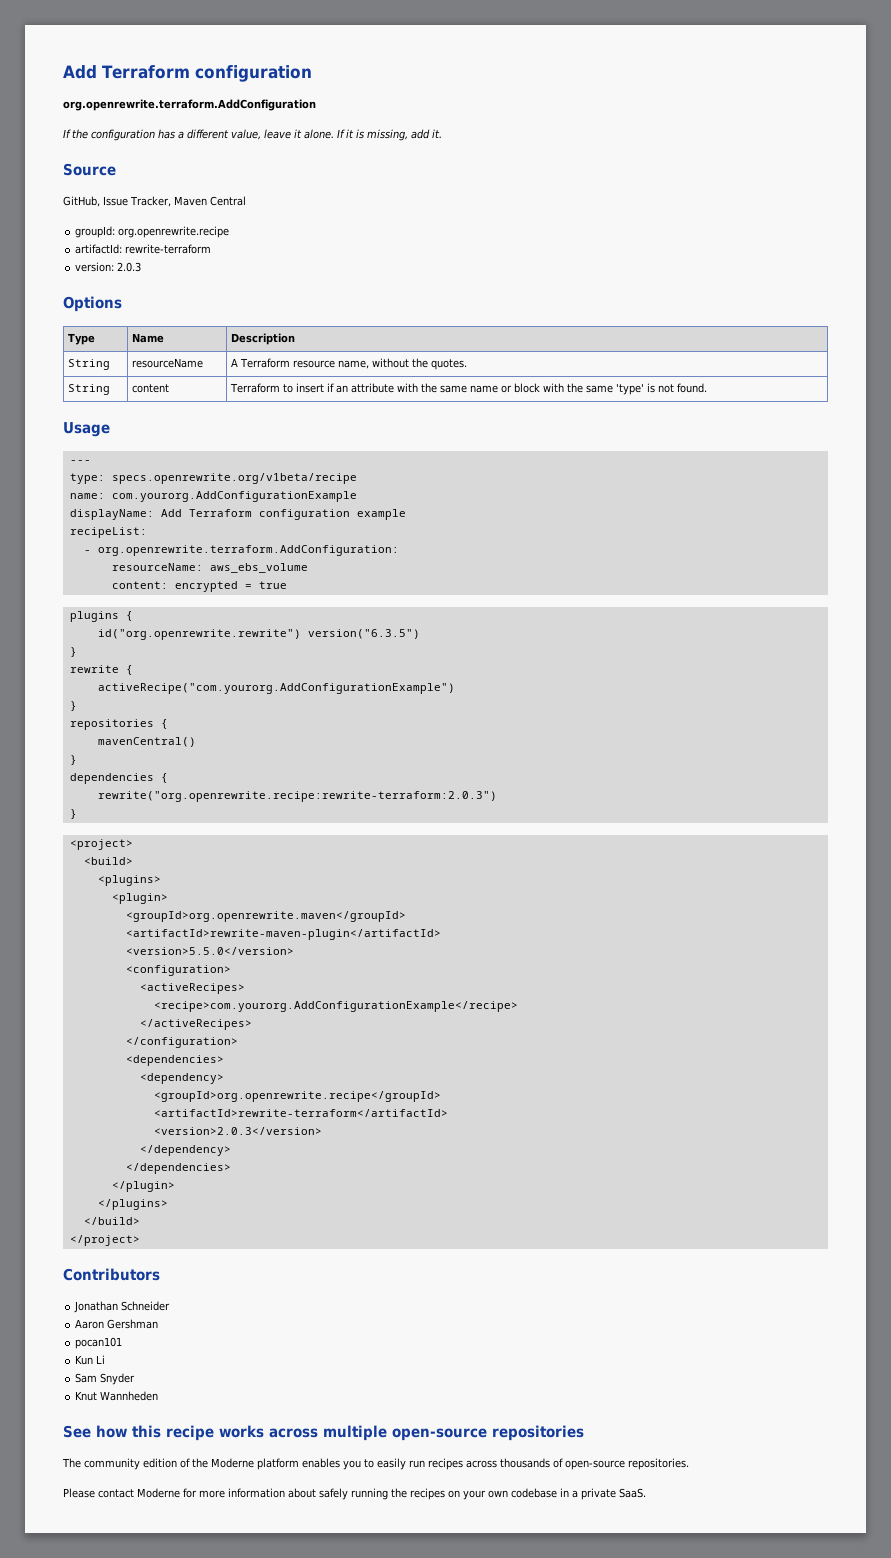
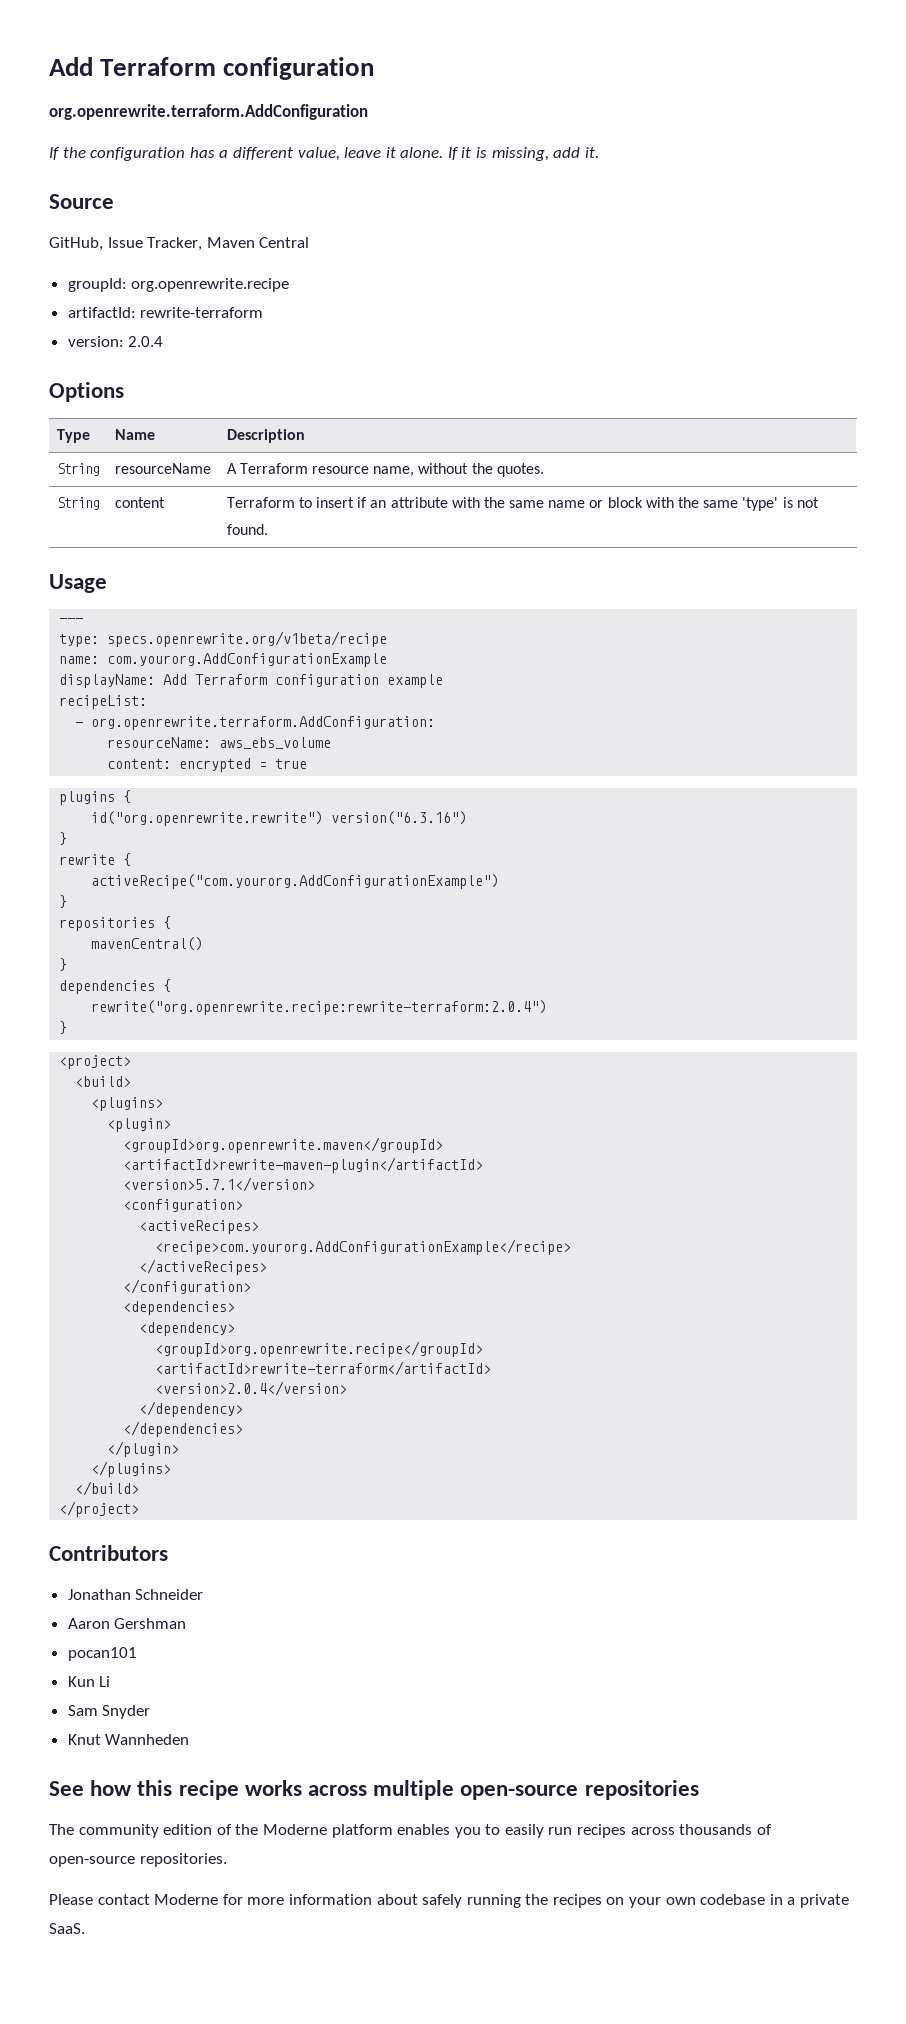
- version: 2.0.3
+ version: 2.0.4
- id("org.openrewrite.rewrite") version("6.3.5")
+ id("org.openrewrite.rewrite") version("6.3.16")
- rewrite("org.openrewrite.recipe:rewrite-terraform:2.0.3")
+ rewrite("org.openrewrite.recipe:rewrite-terraform:2.0.4")
- <version>5.5.0</version>
+ <version>5.7.1</version>
- <version>2.0.3</version>
+ <version>2.0.4</version>

